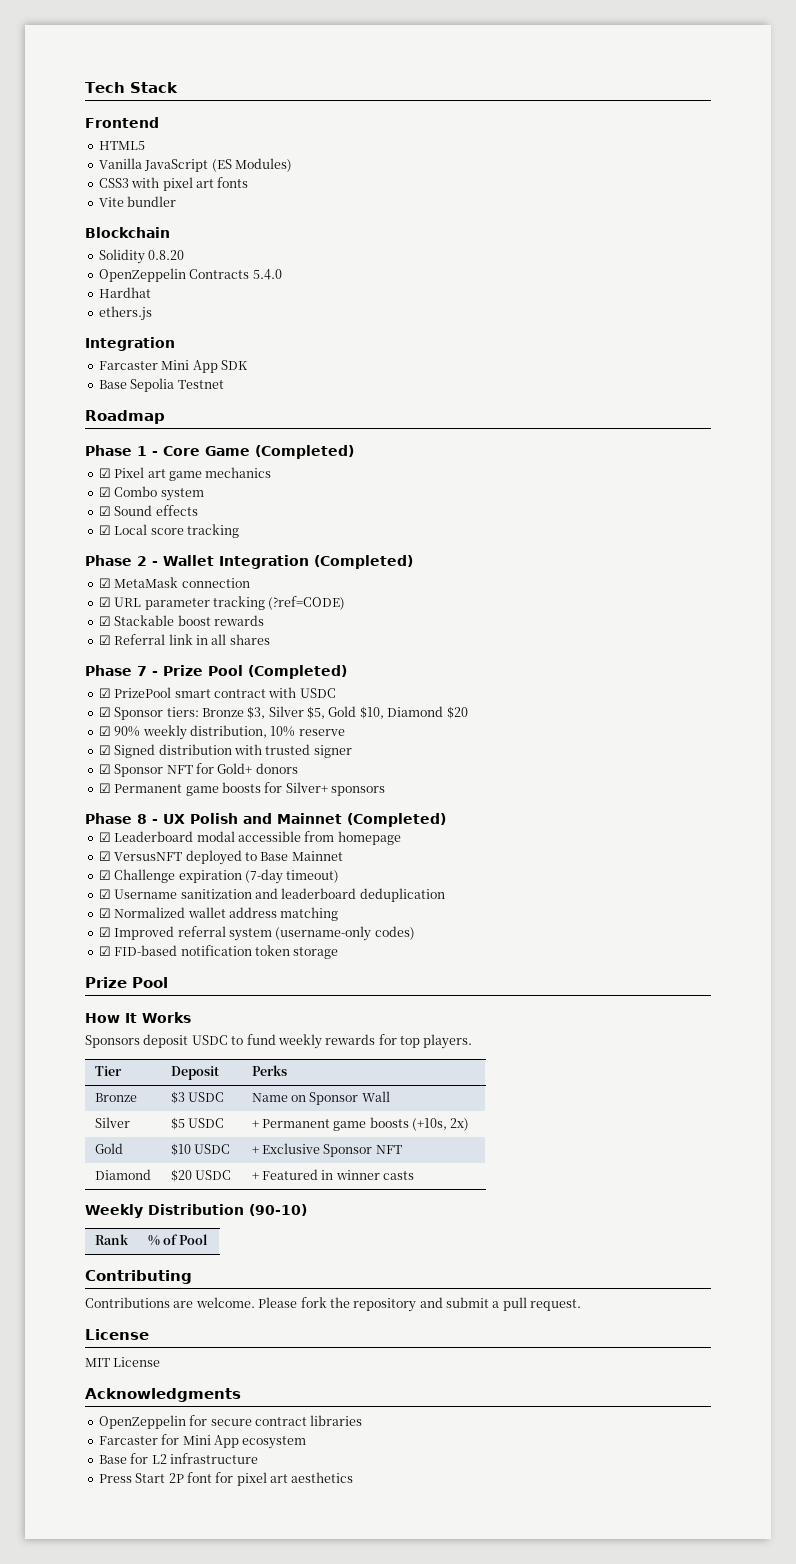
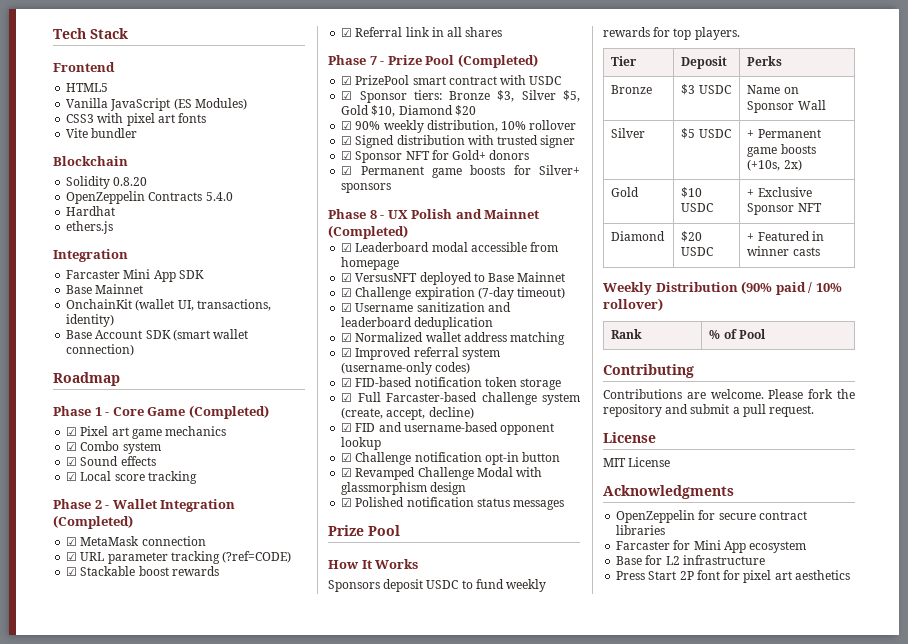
  Farcaster Mini App SDK
- Base Sepolia Testnet
+ Base Mainnet
+ OnchainKit (wallet UI, transactions, identity)
+ Base Account SDK (smart wallet connection)
- ☑ 90% weekly distribution, 10% reserve
+ ☑ 90% weekly distribution, 10% rollover
+ ☑ Full Farcaster-based challenge system (create, accept, decline)
+ ☑ FID and username-based opponent lookup
+ ☑ Challenge notification opt-in button
+ ☑ Revamped Challenge Modal with glassmorphism design
+ ☑ Polished notification status messages
- Weekly Distribution (90-10)
+ Weekly Distribution (90% paid / 10% rollover)

